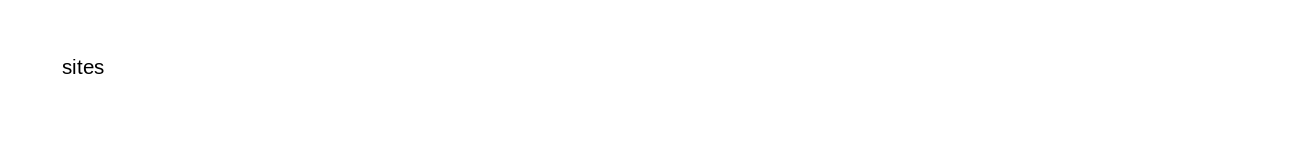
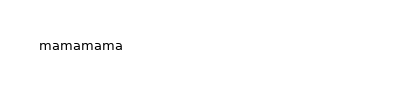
- sites
+ mamamama

